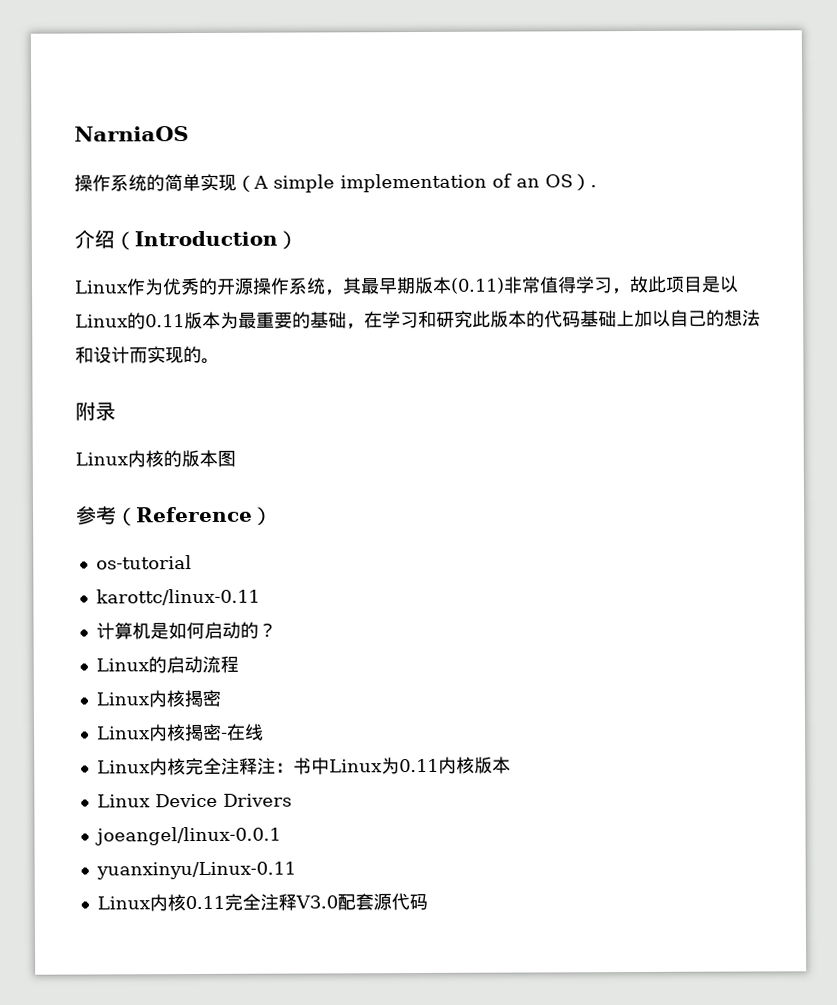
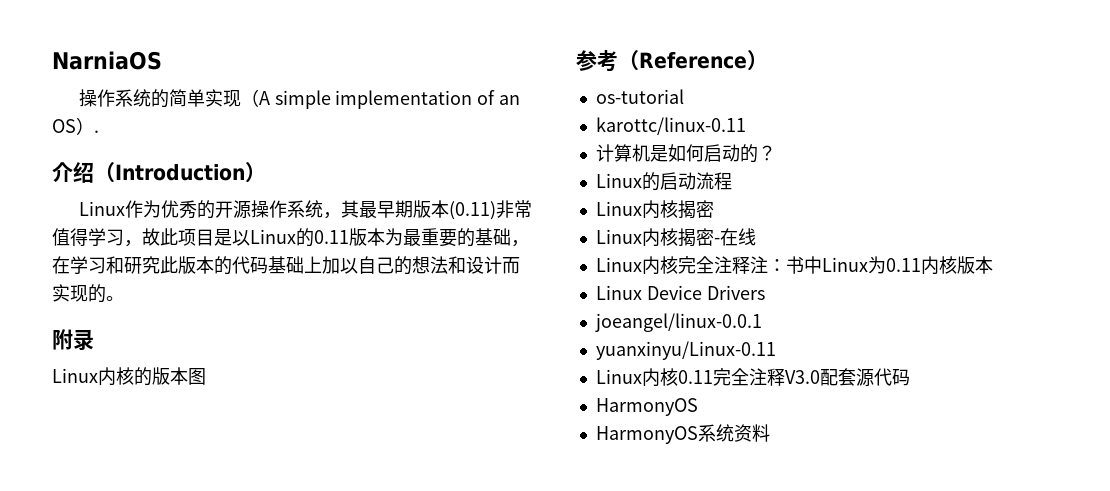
  Linux内核0.11完全注释V3.0配套源代码
+ HarmonyOS
+ HarmonyOS系统资料

